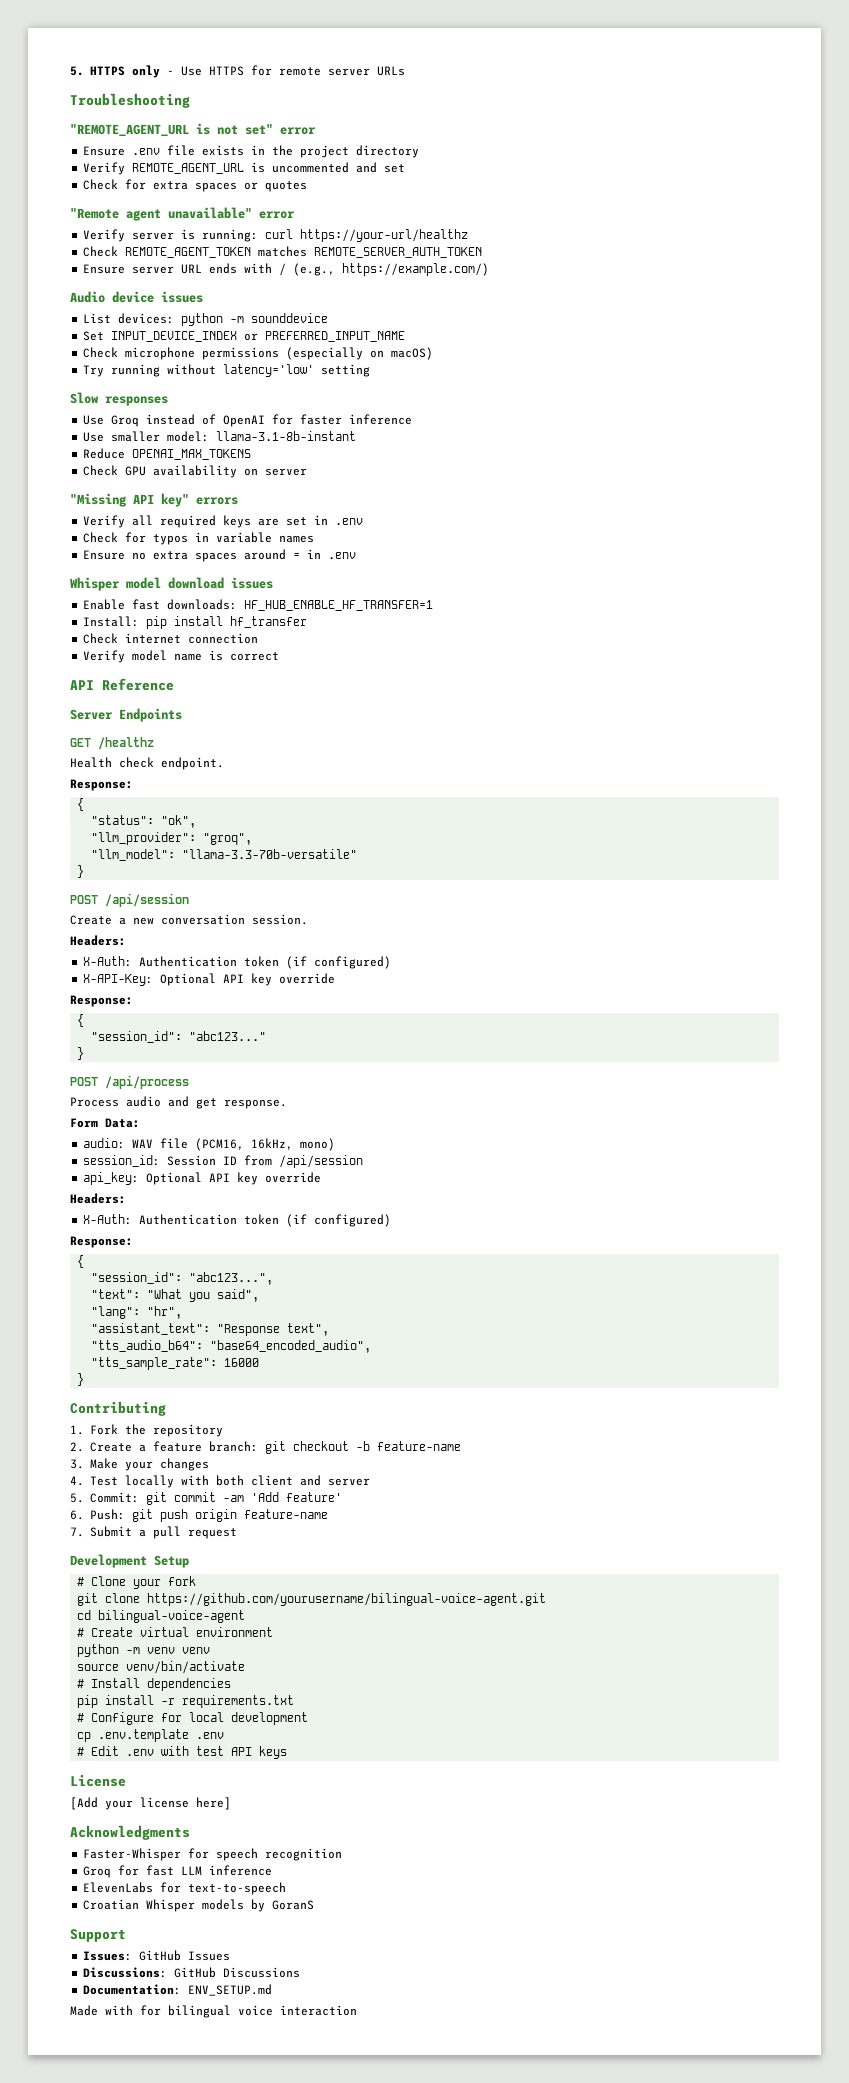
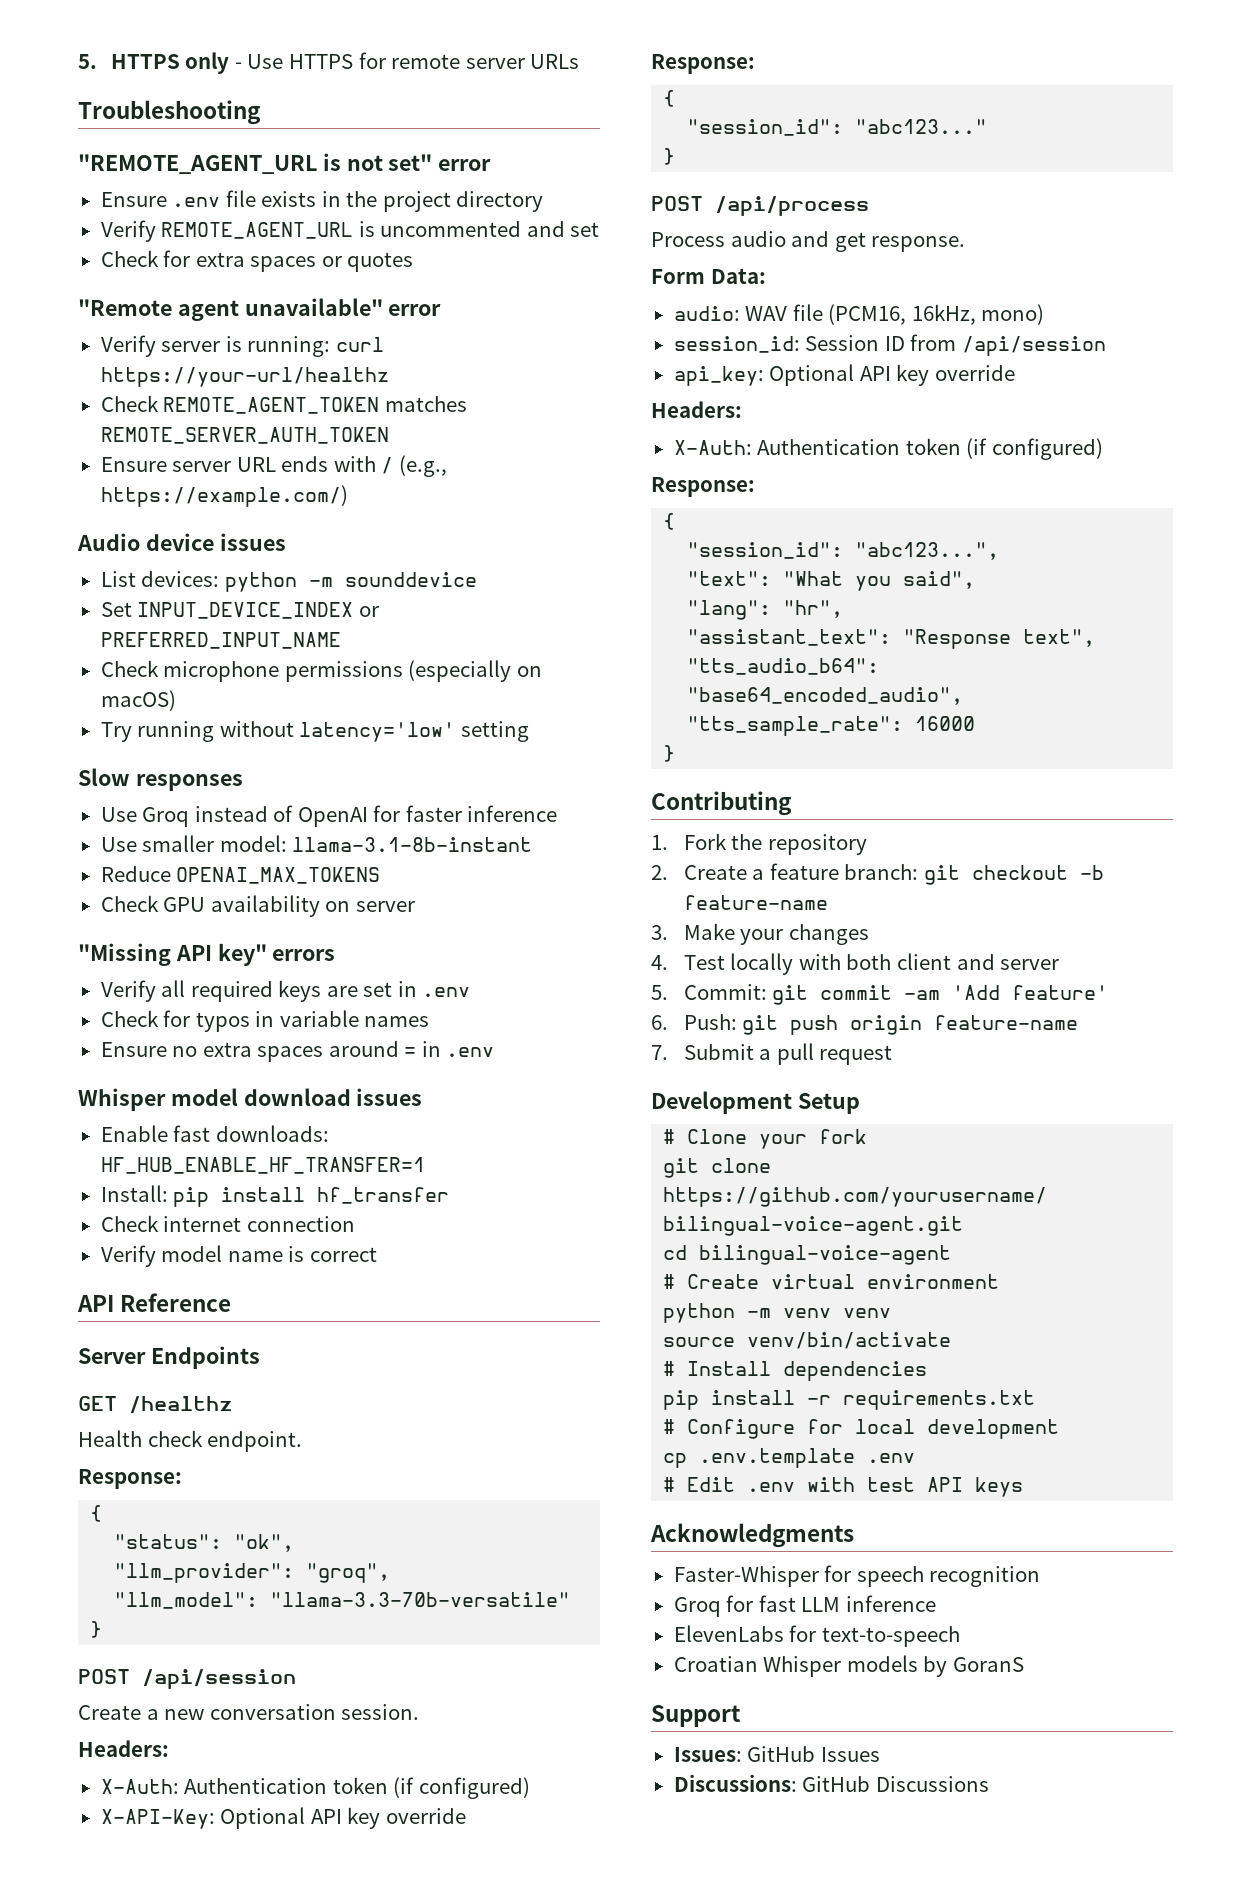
- License
- [Add your license here]
- Documentation: ENV_SETUP.md
- Made with for bilingual voice interaction

